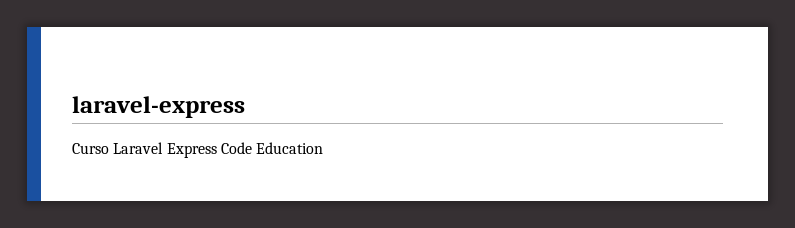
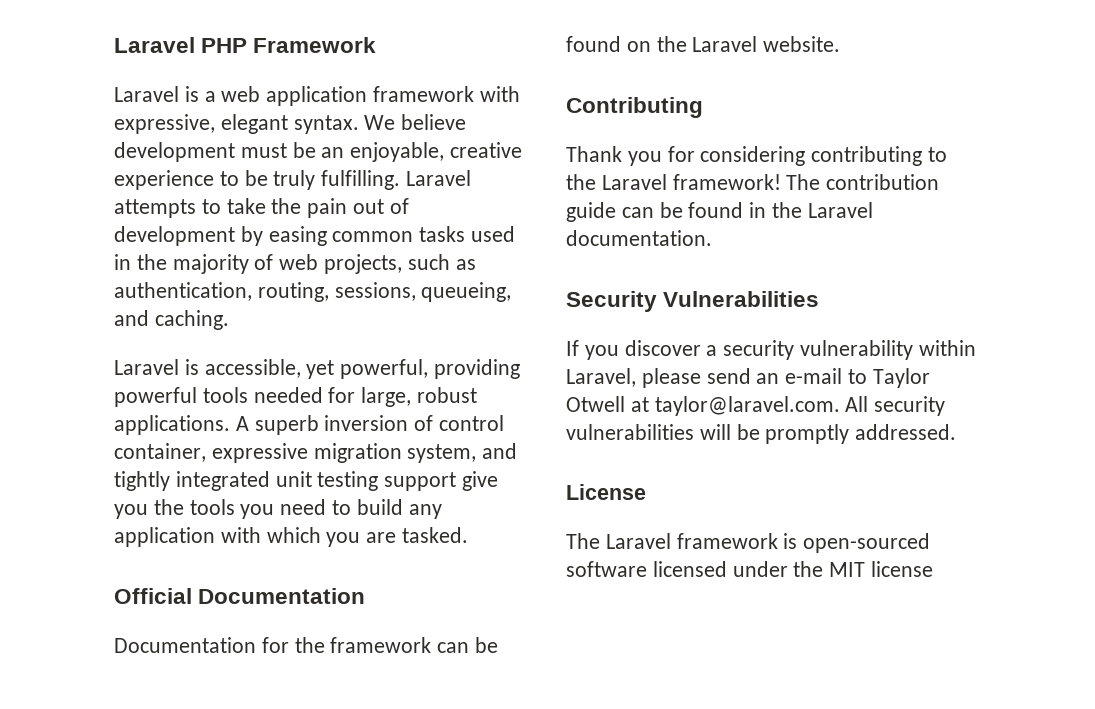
- laravel-express
- Curso Laravel Express Code Education
+ Laravel PHP Framework
+ Laravel is a web application framework with expressive, elegant syntax. We believe development must be an enjoyable, creative experience to be truly fulfilling. Laravel attempts to take the pain out of development by easing common tasks used in the majority of web projects, such as authentication, routing, sessions, queueing, and caching.
+ Laravel is accessible, yet powerful, providing powerful tools needed for large, robust applications. A superb inversion of control container, expressive migration system, and tightly integrated unit testing support give you the tools you need to build any application with which you are tasked.
+ Official Documentation
+ Documentation for the framework can be found on the Laravel website.
+ Contributing
+ Thank you for considering contributing to the Laravel framework! The contribution guide can be found in the Laravel documentation.
+ Security Vulnerabilities
+ If you discover a security vulnerability within Laravel, please send an e-mail to Taylor Otwell at taylor@laravel.com. All security vulnerabilities will be promptly addressed.
+ License
+ The Laravel framework is open-sourced software licensed under the MIT license

